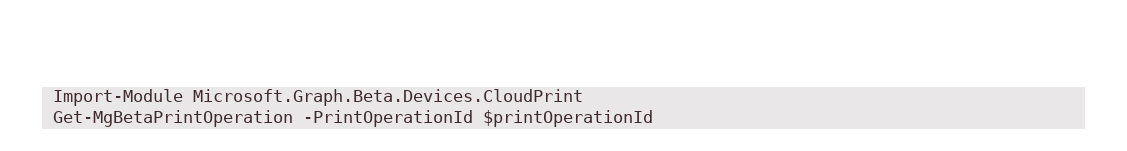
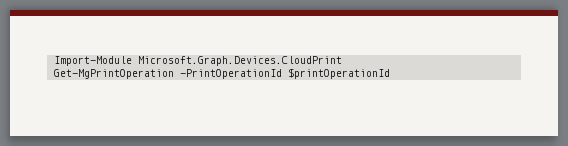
- Import-Module Microsoft.Graph.Beta.Devices.CloudPrint
- Get-MgBetaPrintOperation -PrintOperationId $printOperationId
+ Import-Module Microsoft.Graph.Devices.CloudPrint
+ Get-MgPrintOperation -PrintOperationId $printOperationId

